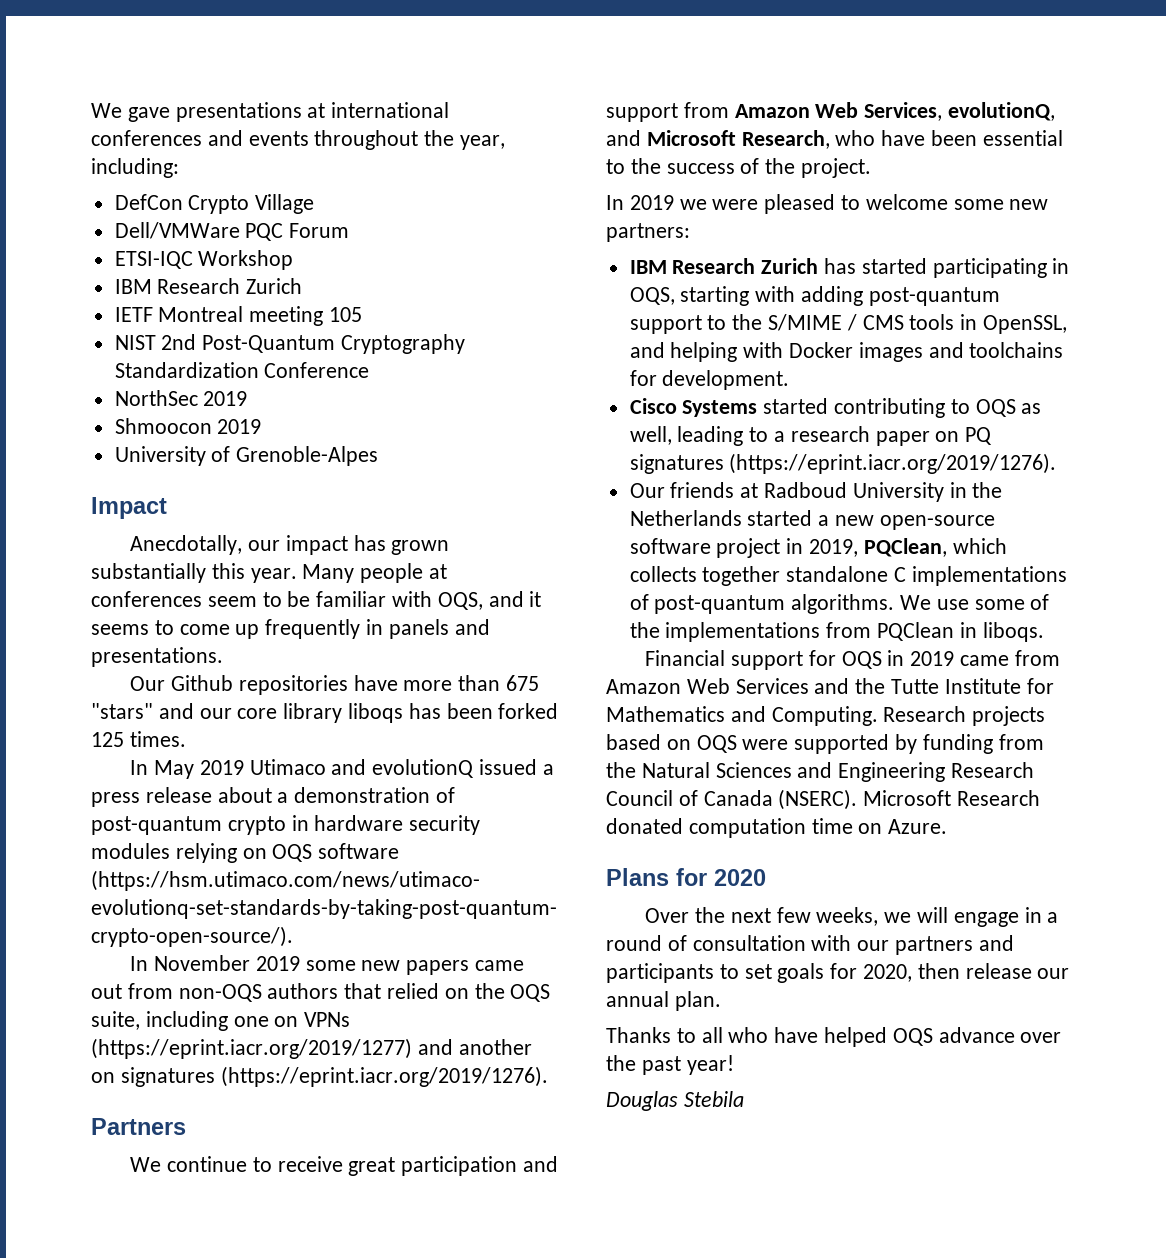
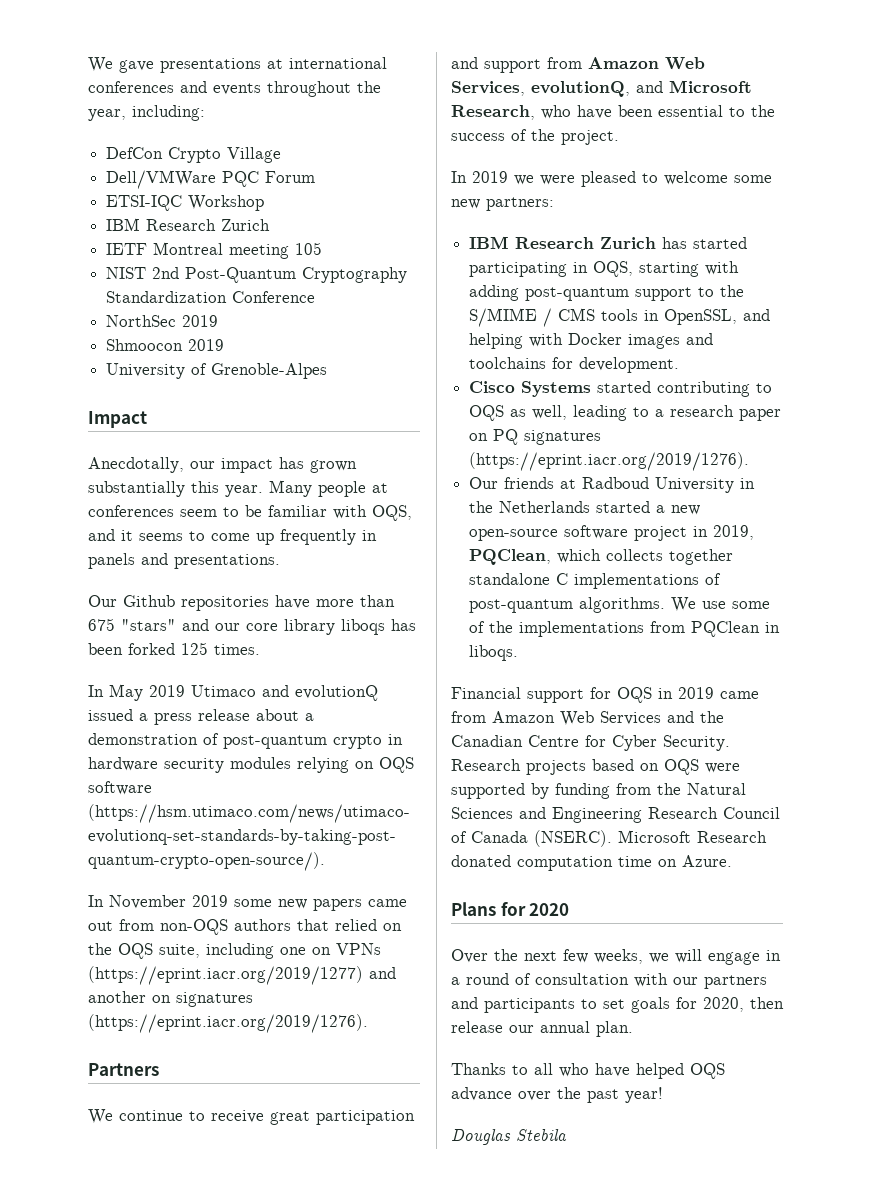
- Financial support for OQS in 2019 came from Amazon Web Services and the Tutte Institute for Mathematics and Computing.
+ Financial support for OQS in 2019 came from Amazon Web Services and the Canadian Centre for Cyber Security.

